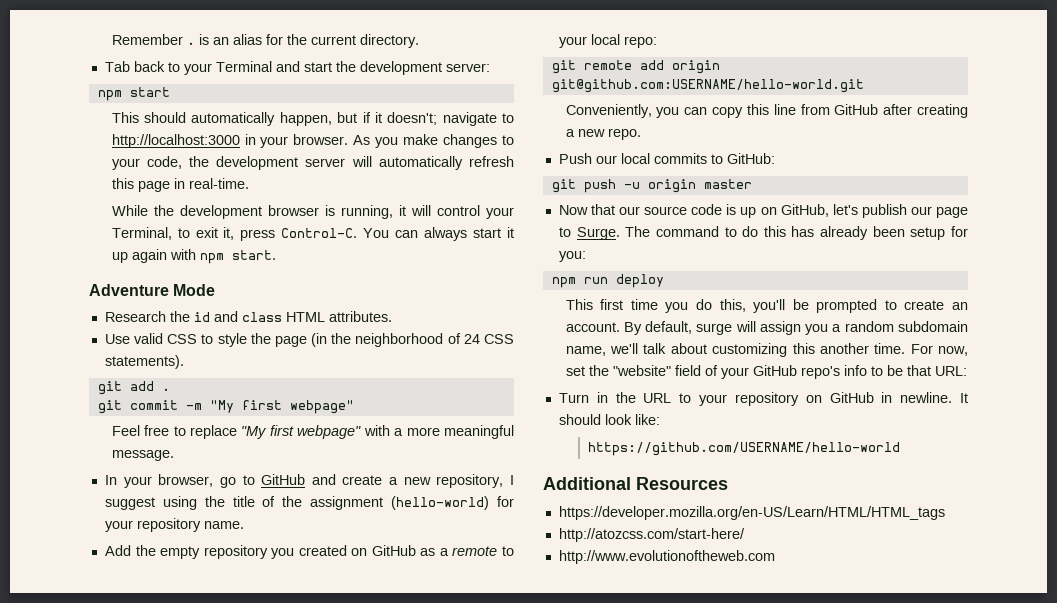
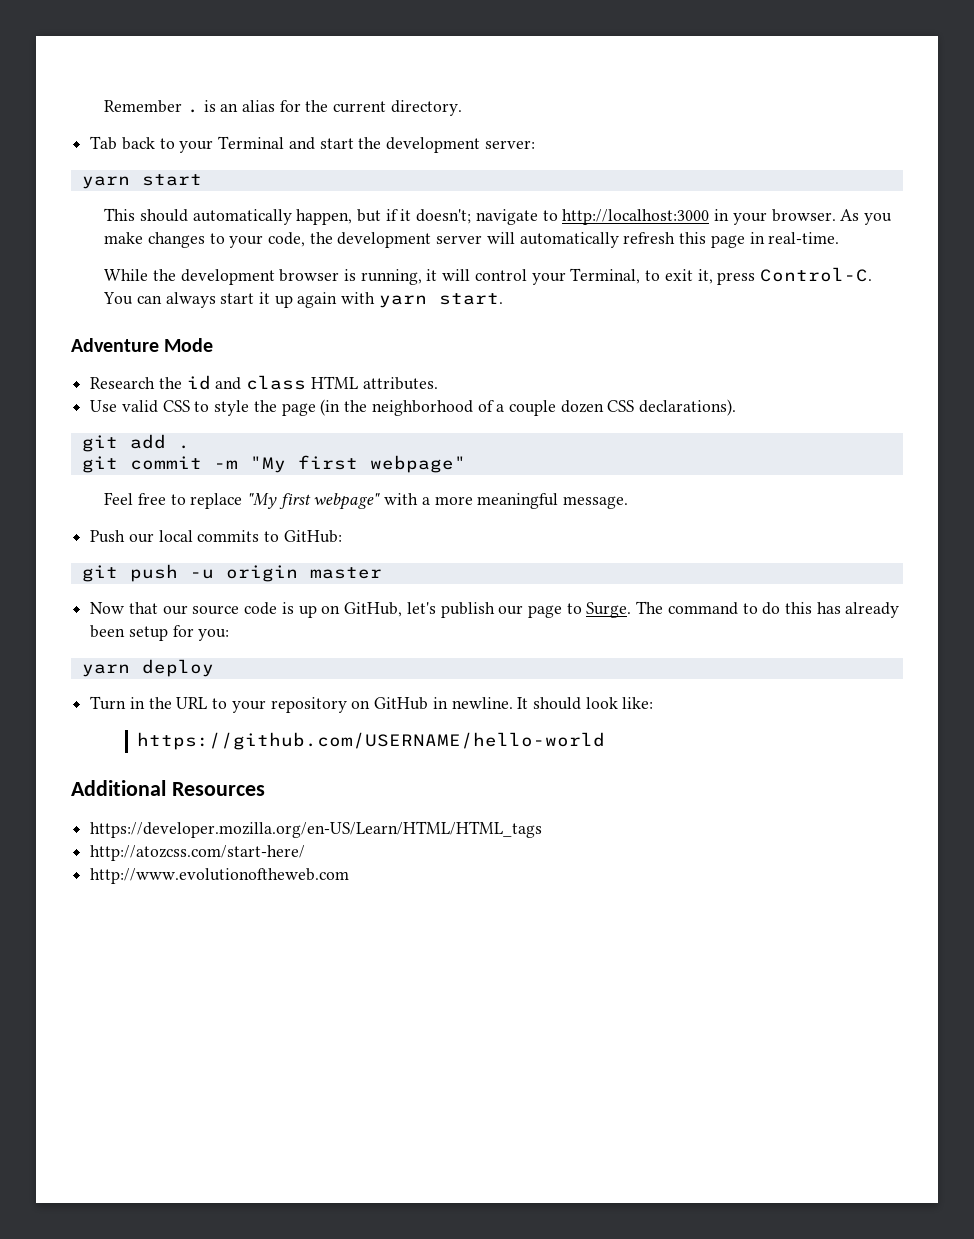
- npm start
+ yarn start
- You can always start it up again with npm start.
+ You can always start it up again with yarn start.
- Use valid CSS to style the page (in the neighborhood of 24 CSS statements).
+ Use valid CSS to style the page (in the neighborhood of a couple dozen CSS declarations).
- In your browser, go to GitHub and create a new repository, I suggest using the title of the assignment (hello-world) for your repository name.
- Add the empty repository you created on GitHub as a remote to your local repo:
- git remote add origin git@github.com:USERNAME/hello-world.git
- Conveniently, you can copy this line from GitHub after creating a new repo.
- npm run deploy
+ yarn deploy
- This first time you do this, you'll be prompted to create an account. By default, surge will assign you a random subdomain name, we'll talk about customizing this another time. For now, set the "website" field of your GitHub repo's info to be that URL:

